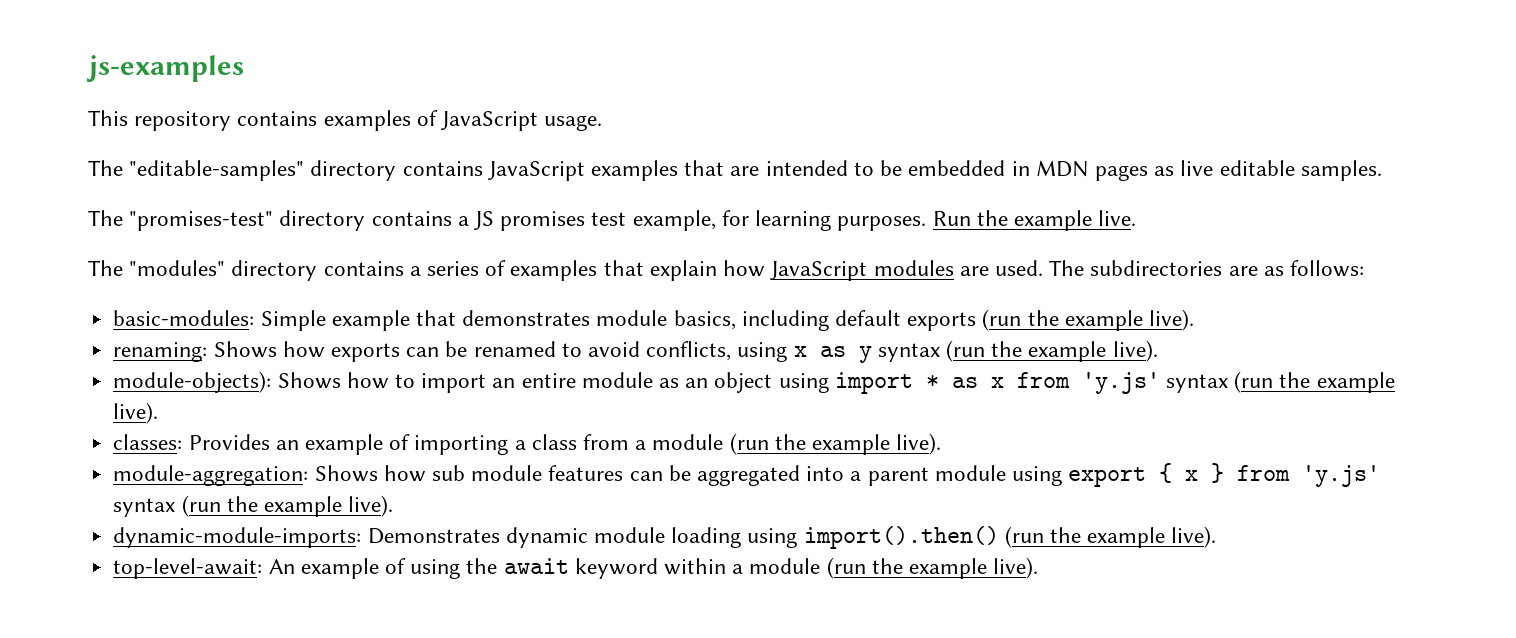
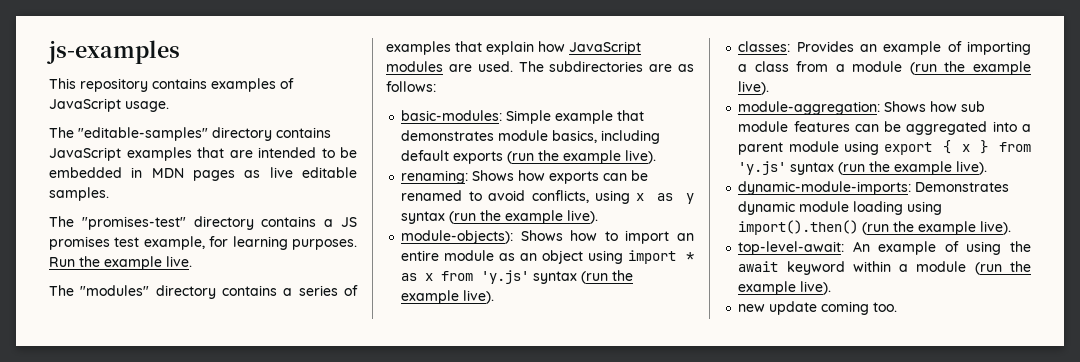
+ new update coming too.

